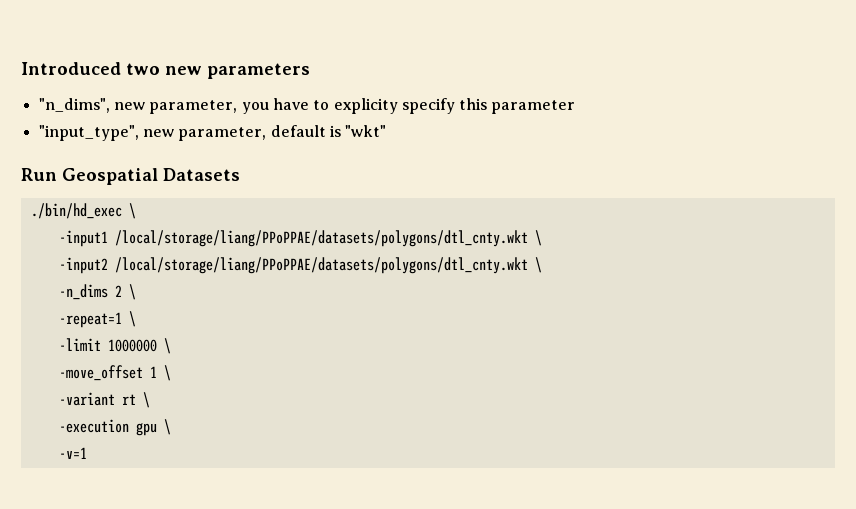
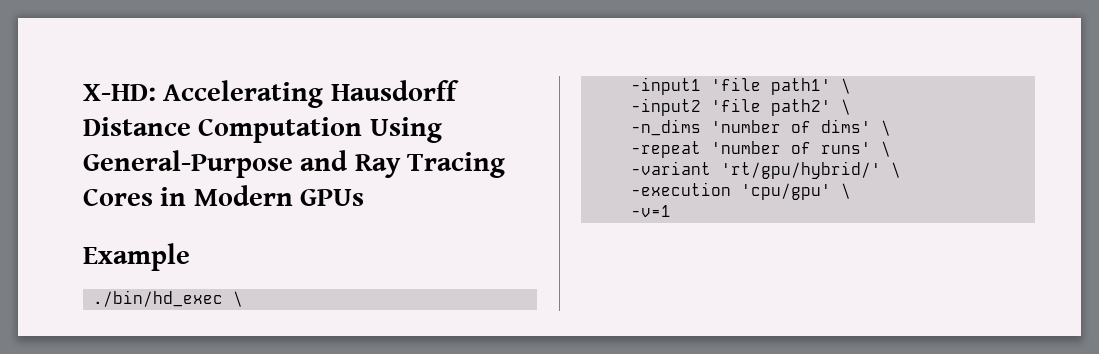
- Introduced two new parameters
- "n_dims", new parameter, you have to explicity specify this parameter
- "input_type", new parameter, default is "wkt"
- Run Geospatial Datasets
+ X-HD: Accelerating Hausdorff Distance Computation Using General-Purpose and Ray Tracing Cores in Modern GPUs
+ Example
- -input1 /local/storage/liang/PPoPPAE/datasets/polygons/dtl_cnty.wkt \
+ -input1 'file path1' \
- -input2 /local/storage/liang/PPoPPAE/datasets/polygons/dtl_cnty.wkt \
+ -input2 'file path2' \
- -n_dims 2 \
- -repeat=1 \
- -limit 1000000 \
- -move_offset 1 \
+ -n_dims 'number of dims' \
+ -repeat 'number of runs' \
- -variant rt \
+ -variant 'rt/gpu/hybrid/' \
- -execution gpu \
+ -execution 'cpu/gpu' \

